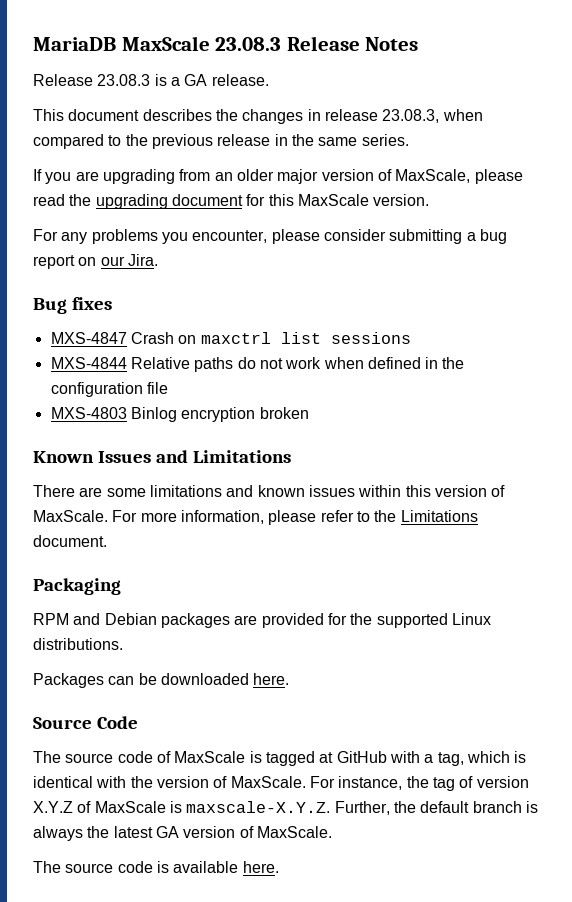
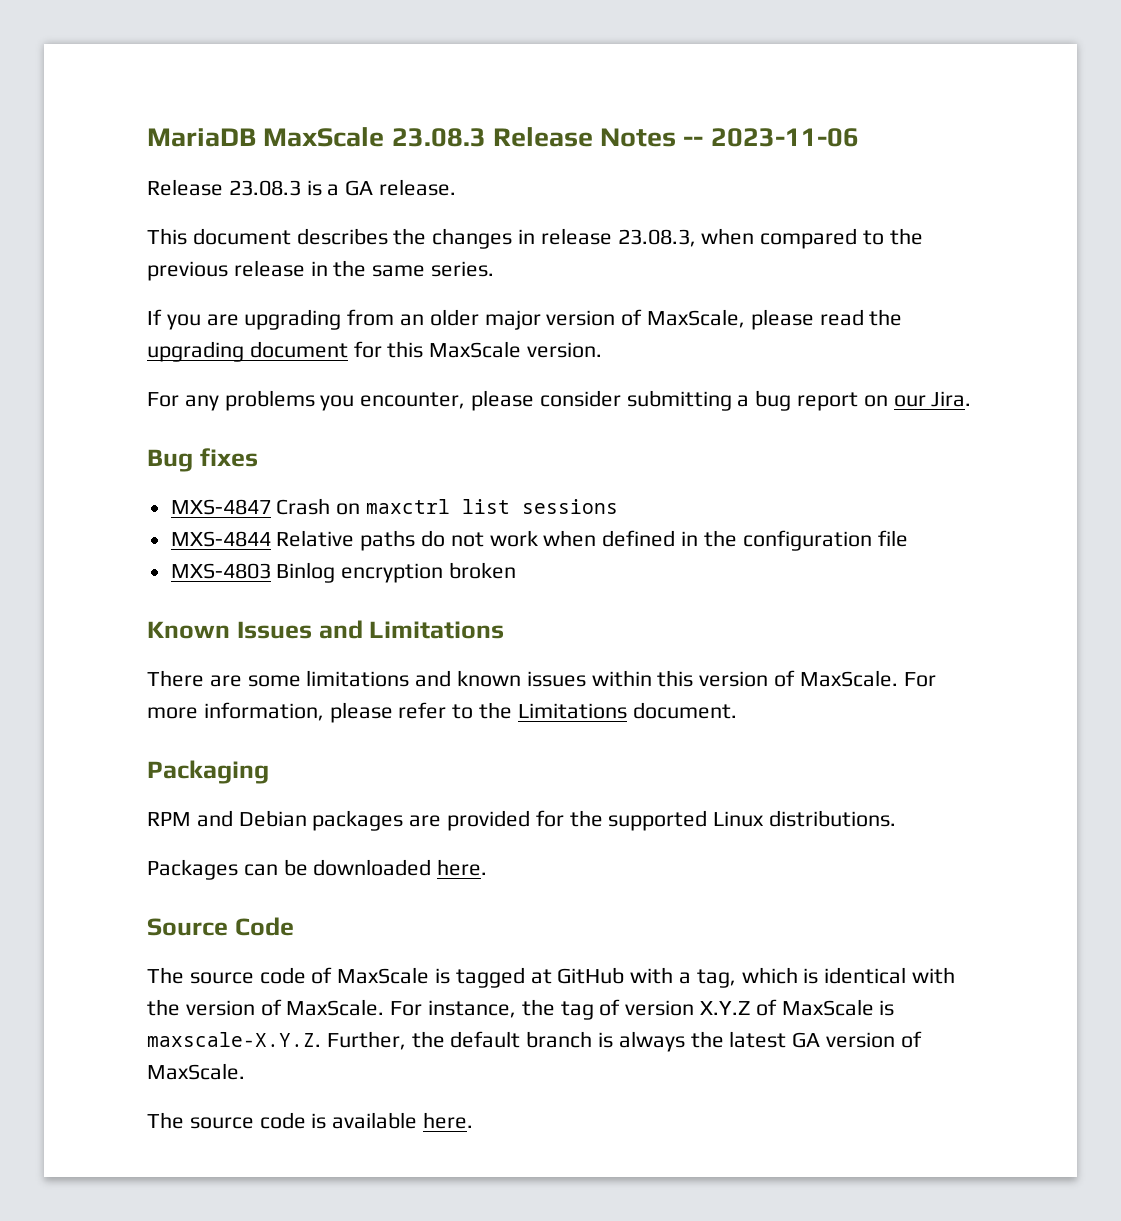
- MariaDB MaxScale 23.08.3 Release Notes
+ MariaDB MaxScale 23.08.3 Release Notes -- 2023-11-06

